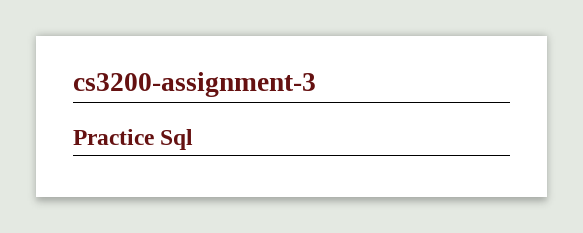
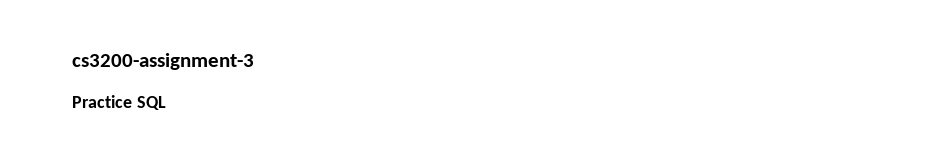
- Practice Sql
+ Practice SQL

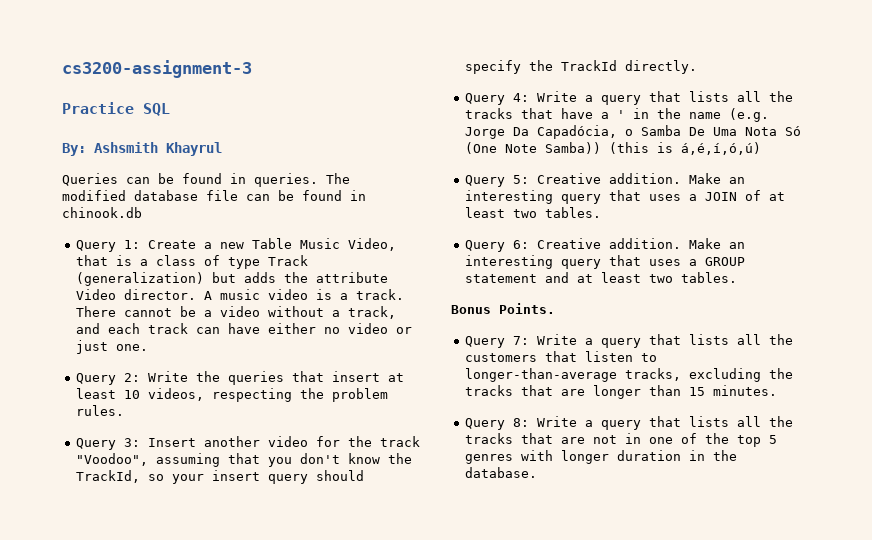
+ By: Ashsmith Khayrul
+ Queries can be found in queries. The modified database file can be found in chinook.db
+ Query 1: Create a new Table Music Video, that is a class of type Track (generalization) but adds the attribute Video director. A music video is a track. There cannot be a video without a track, and each track can have either no video or just one.
+ Query 2: Write the queries that insert at least 10 videos, respecting the problem rules.
+ Query 3: Insert another video for the track "Voodoo", assuming that you don't know the TrackId, so your insert query should specify the TrackId directly.
+ Query 4: Write a query that lists all the tracks that have a ' in the name (e.g. Jorge Da Capadócia, o Samba De Uma Nota Só (One Note Samba)) (this is á,é,í,ó,ú)
+ Query 5: Creative addition. Make an interesting query that uses a JOIN of at least two tables.
+ Query 6: Creative addition. Make an interesting query that uses a GROUP statement and at least two tables.
+ Bonus Points.
+ Query 7: Write a query that lists all the customers that listen to longer-than-average tracks, excluding the tracks that are longer than 15 minutes.
+ Query 8: Write a query that lists all the tracks that are not in one of the top 5 genres with longer duration in the database.

